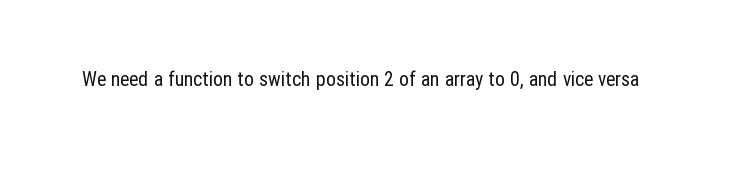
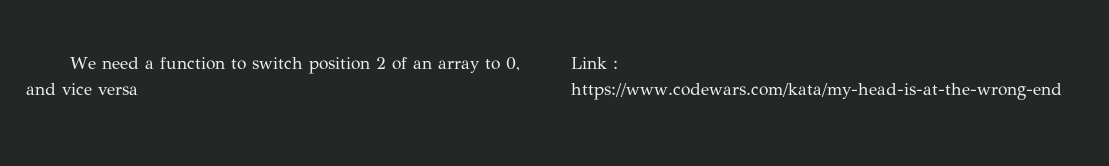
+ Link : https://www.codewars.com/kata/my-head-is-at-the-wrong-end

